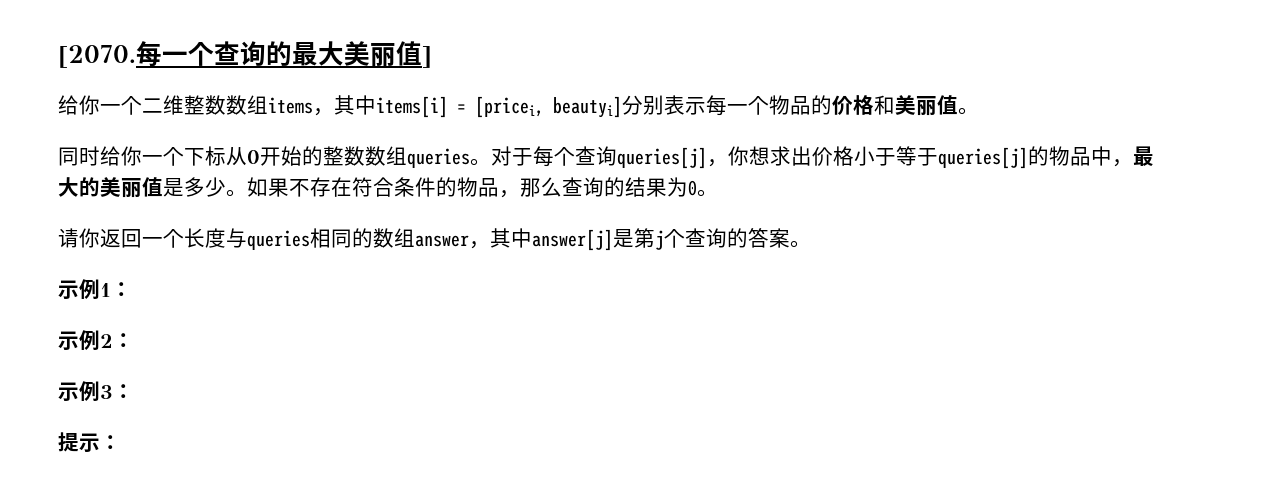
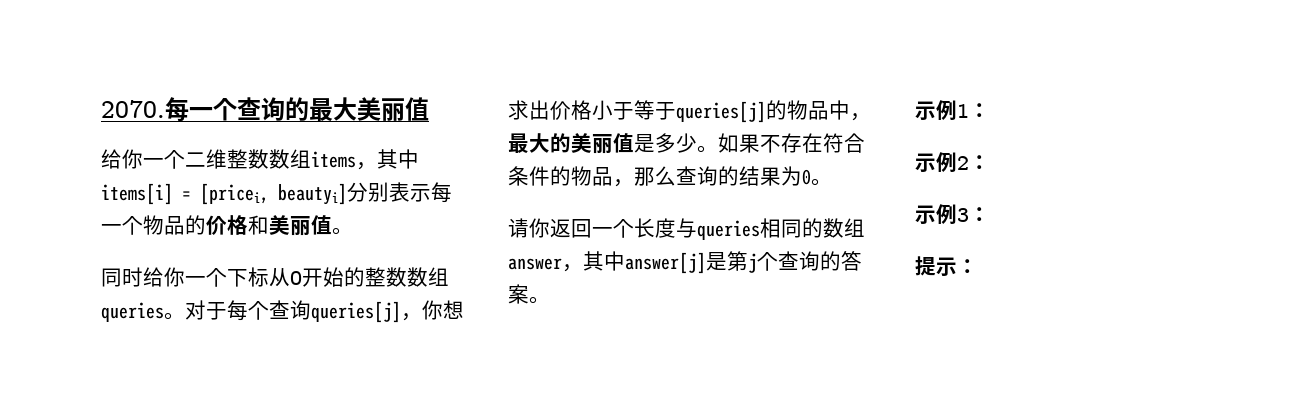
- [2070.
+ 2070.
- 每一个查询的最大美丽值]
+ 每一个查询的最大美丽值

